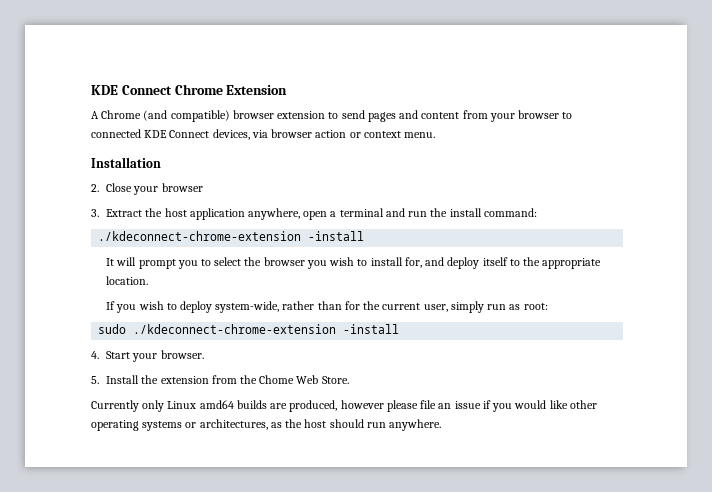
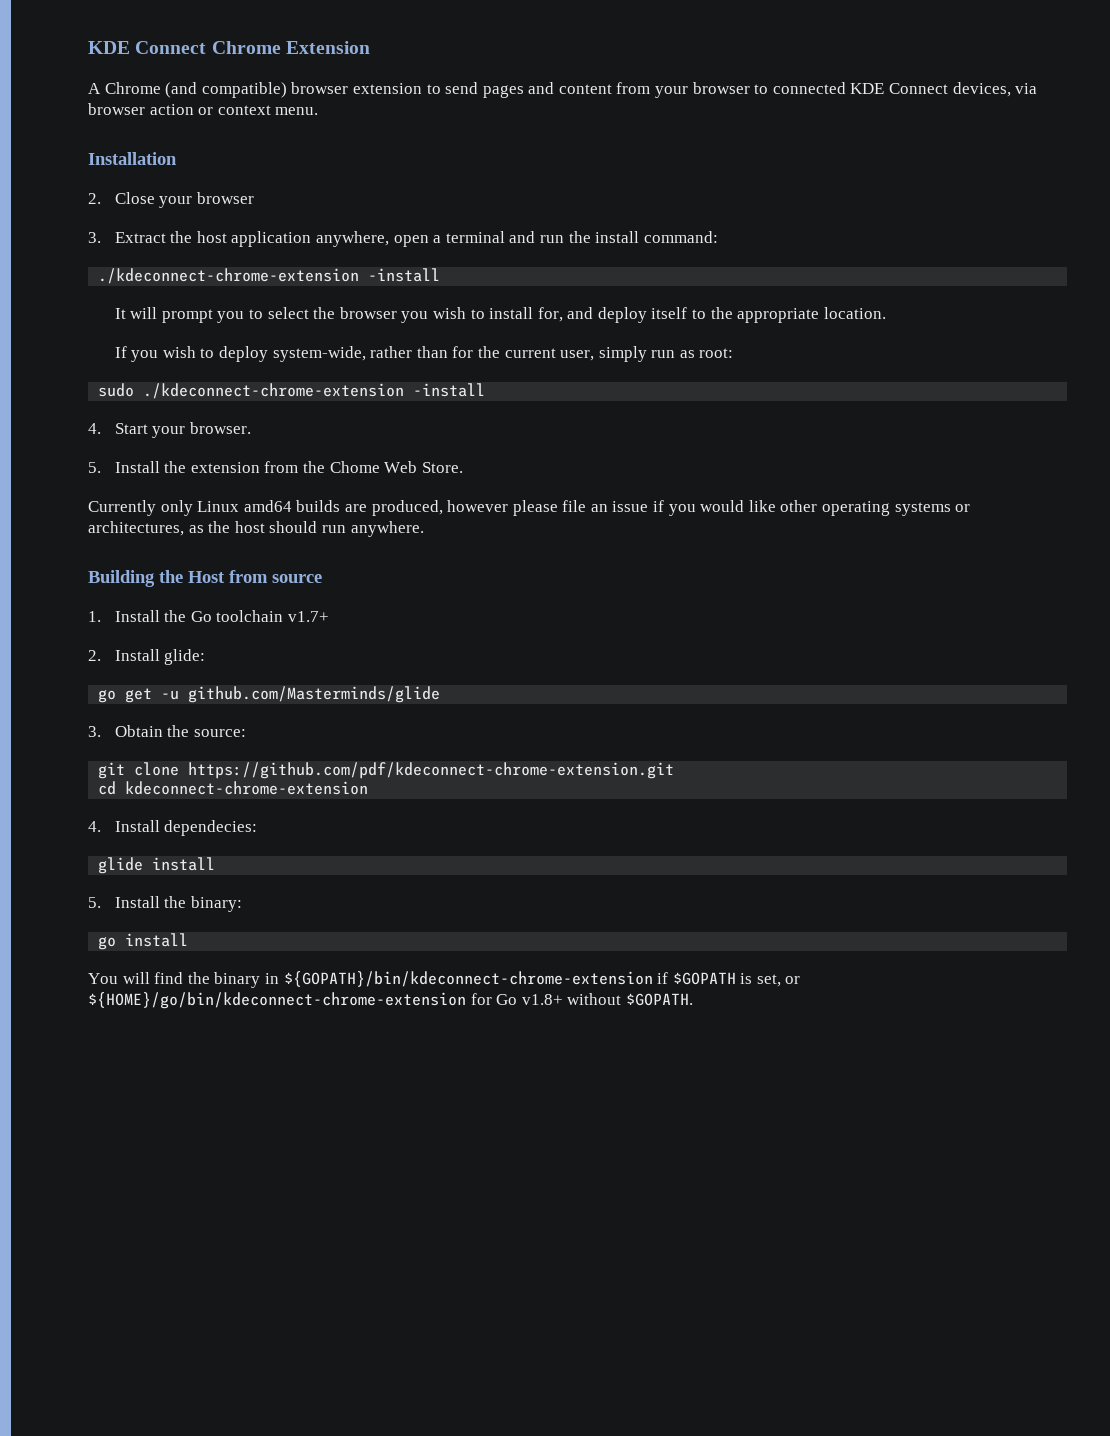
+ Building the Host from source
+ 1. Install the Go toolchain v1.7+
+ 2. Install glide:
+ go get -u github.com/Masterminds/glide
+ 3. Obtain the source:
+ git clone https://github.com/pdf/kdeconnect-chrome-extension.git
+ cd kdeconnect-chrome-extension
+ 4. Install dependecies:
+ glide install
+ 5. Install the binary:
+ go install
+ You will find the binary in ${GOPATH}/bin/kdeconnect-chrome-extension if $GOPATH is set, or ${HOME}/go/bin/kdeconnect-chrome-extension for Go v1.8+ without $GOPATH.

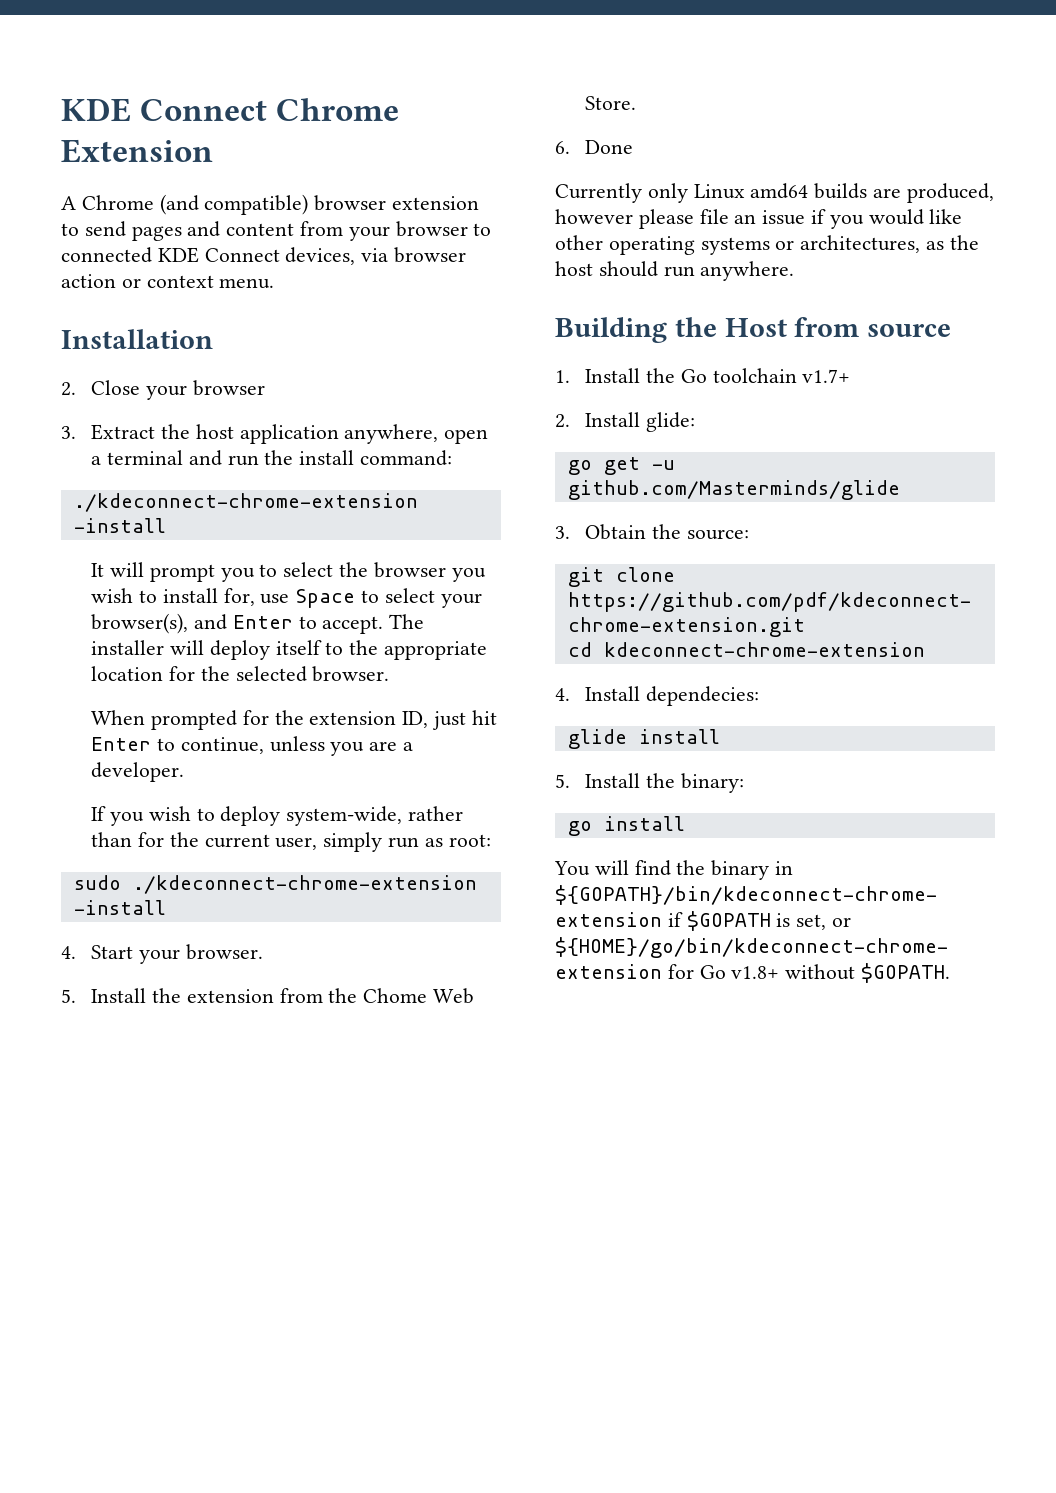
- It will prompt you to select the browser you wish to install for, and deploy itself to the appropriate location.
+ It will prompt you to select the browser you wish to install for, use Space to select your browser(s), and Enter to accept. The installer will deploy itself to the appropriate location for the selected browser.
+ When prompted for the extension ID, just hit Enter to continue, unless you are a developer.
+ 6. Done

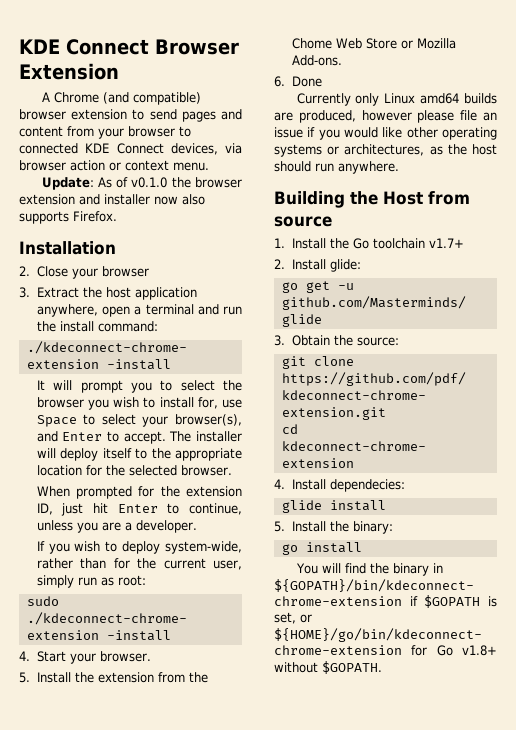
- KDE Connect Chrome Extension
+ KDE Connect Browser Extension
+ Update: As of v0.1.0 the browser extension and installer now also supports Firefox.
- 5. Install the extension from the Chome Web Store.
+ 5. Install the extension from the Chome Web Store or Mozilla Add-ons.

